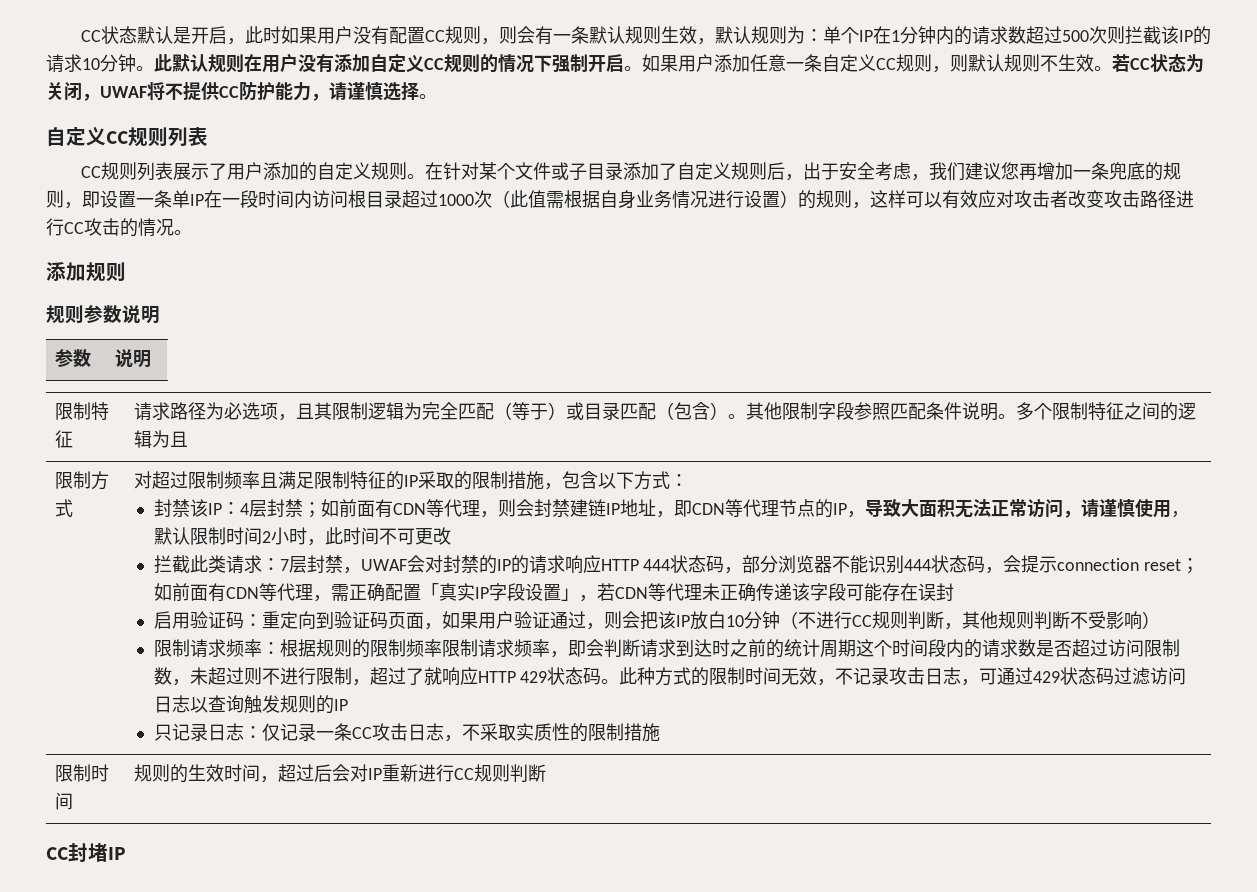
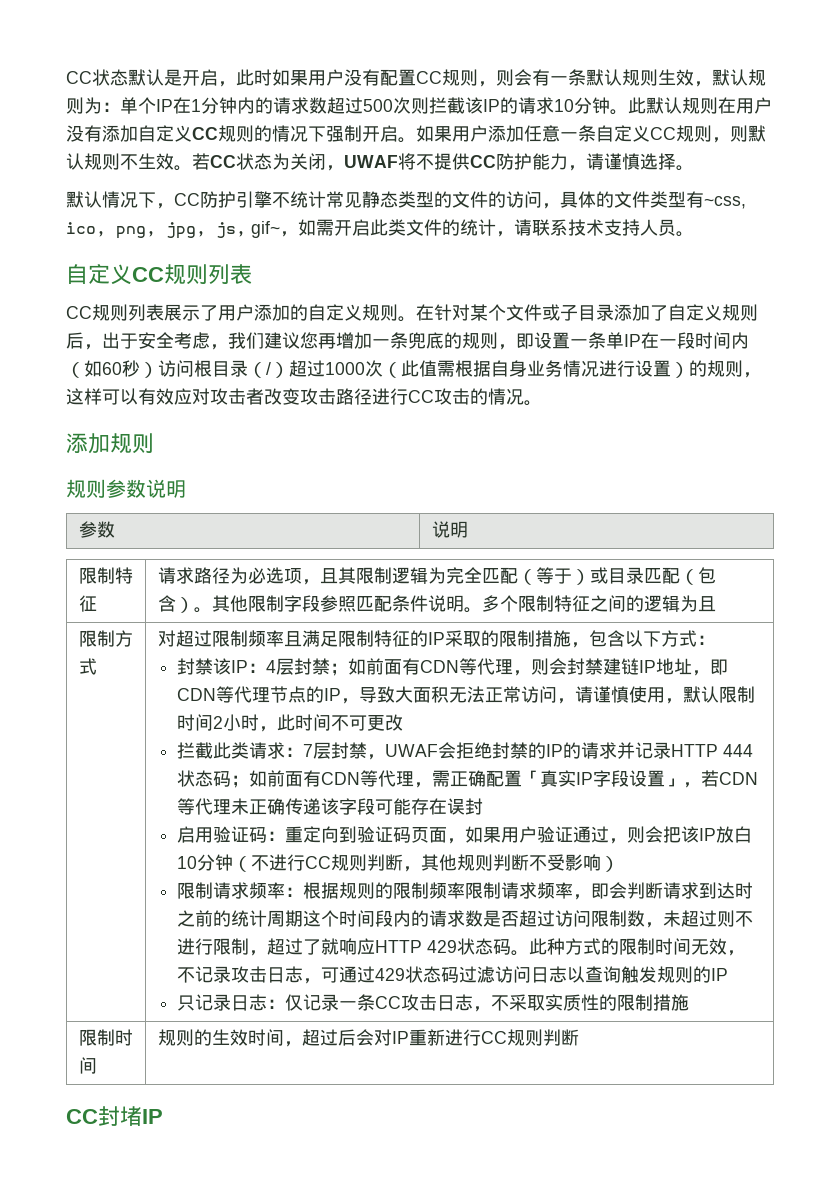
+ 默认情况下，CC防护引擎不统计常见静态类型的文件的访问，具体的文件类型有~css, ico, png, jpg, js, gif~，如需开启此类文件的统计，请联系技术支持人员。
- 在针对某个文件或子目录添加了自定义规则后，出于安全考虑，我们建议您再增加一条兜底的规则，即设置一条单IP在一段时间内访问根目录超过1000次（此值需根据自身业务情况进行设置）的规则，这样可以有效应对攻击者改变攻击路径进行CC攻击的情况。
+ 在针对某个文件或子目录添加了自定义规则后，出于安全考虑，我们建议您再增加一条兜底的规则，即设置一条单IP在一段时间内（如60秒）访问根目录（/）超过1000次（此值需根据自身业务情况进行设置）的规则，这样可以有效应对攻击者改变攻击路径进行CC攻击的情况。
- 拦截此类请求：7层封禁，UWAF会对封禁的IP的请求响应HTTP 444状态码，部分浏览器不能识别444状态码，会提示connection reset；如前面有CDN等代理，需正确配置「真实IP字段设置」，若CDN等代理未正确传递该字段可能存在误封
+ 拦截此类请求：7层封禁，UWAF会拒绝封禁的IP的请求并记录HTTP 444状态码；如前面有CDN等代理，需正确配置「真实IP字段设置」，若CDN等代理未正确传递该字段可能存在误封

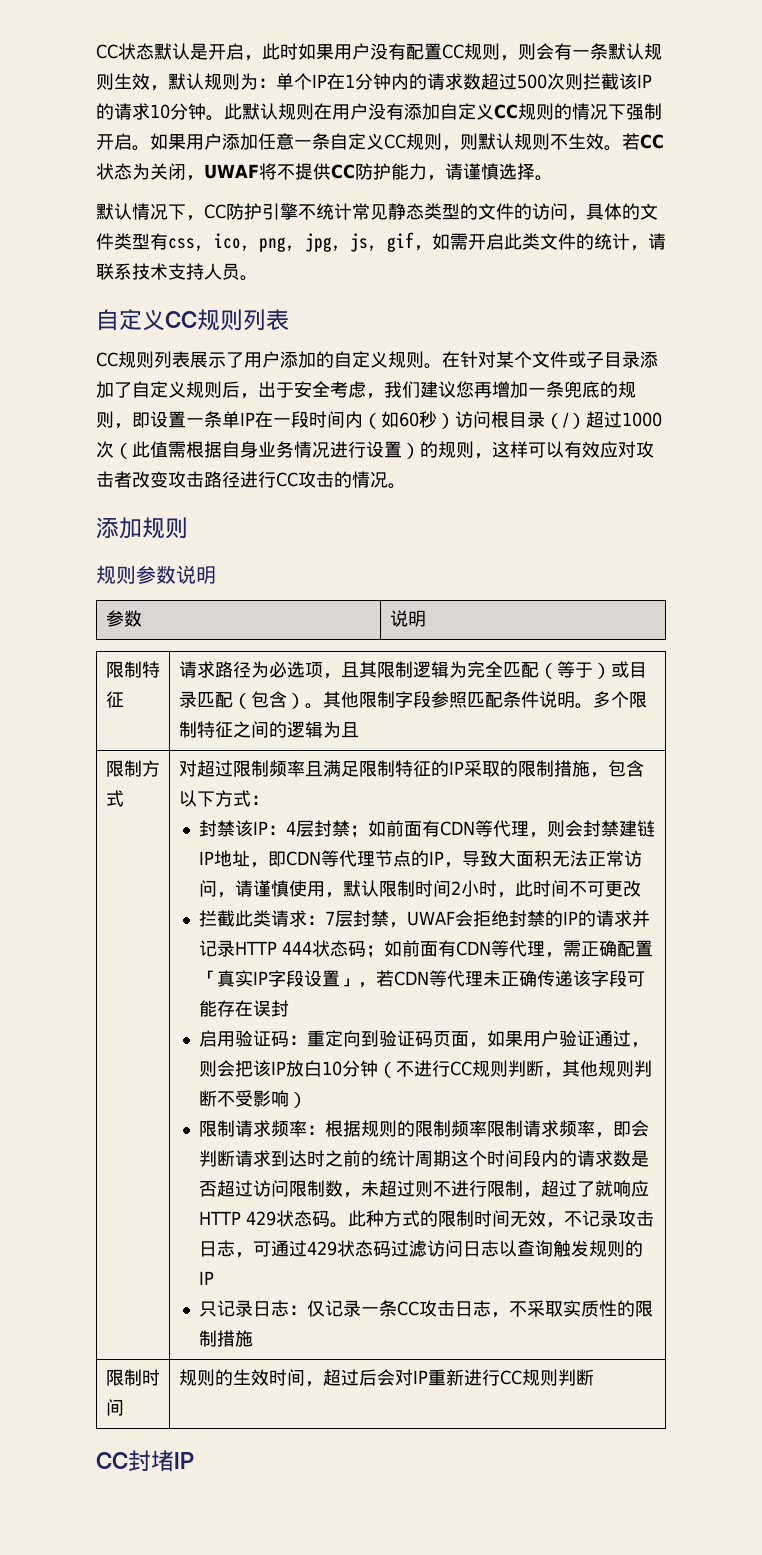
- 默认情况下，CC防护引擎不统计常见静态类型的文件的访问，具体的文件类型有~css, ico, png, jpg, js, gif~，如需开启此类文件的统计，请联系技术支持人员。
+ 默认情况下，CC防护引擎不统计常见静态类型的文件的访问，具体的文件类型有css, ico, png, jpg, js, gif，如需开启此类文件的统计，请联系技术支持人员。

